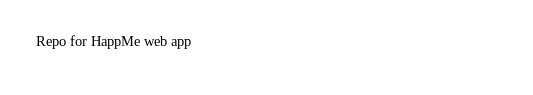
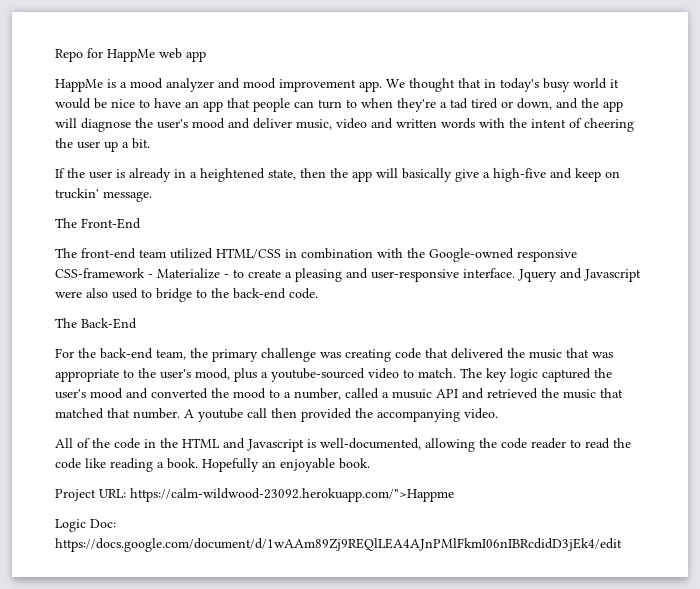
+ HappMe is a mood analyzer and mood improvement app. We thought that in today's busy world it would be nice to have an app that people can turn to when they're a tad tired or down, and the app will diagnose the user's mood and deliver music, video and written words with the intent of cheering the user up a bit.
+ If the user is already in a heightened state, then the app will basically give a high-five and keep on truckin' message.
+ The Front-End
+ The front-end team utilized HTML/CSS in combination with the Google-owned responsive CSS-framework - Materialize - to create a pleasing and user-responsive interface. Jquery and Javascript were also used to bridge to the back-end code.
+ The Back-End
+ For the back-end team, the primary challenge was creating code that delivered the music that was appropriate to the user's mood, plus a youtube-sourced video to match. The key logic captured the user's mood and converted the mood to a number, called a musuic API and retrieved the music that matched that number. A youtube call then provided the accompanying video.
+ All of the code in the HTML and Javascript is well-documented, allowing the code reader to read the code like reading a book. Hopefully an enjoyable book.
+ Project URL: https://calm-wildwood-23092.herokuapp.com/">Happme
+ Logic Doc: https://docs.google.com/document/d/1wAAm89Zj9REQlLEA4AJnPMlFkmI06nIBRcdidD3jEk4/edit

